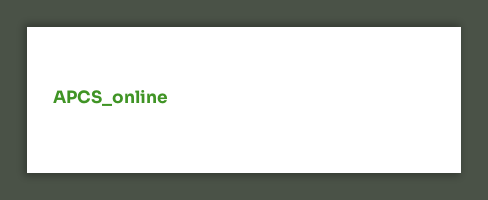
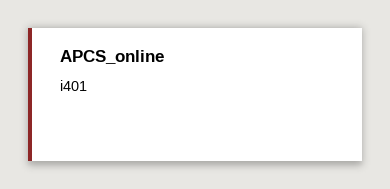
+ i401

